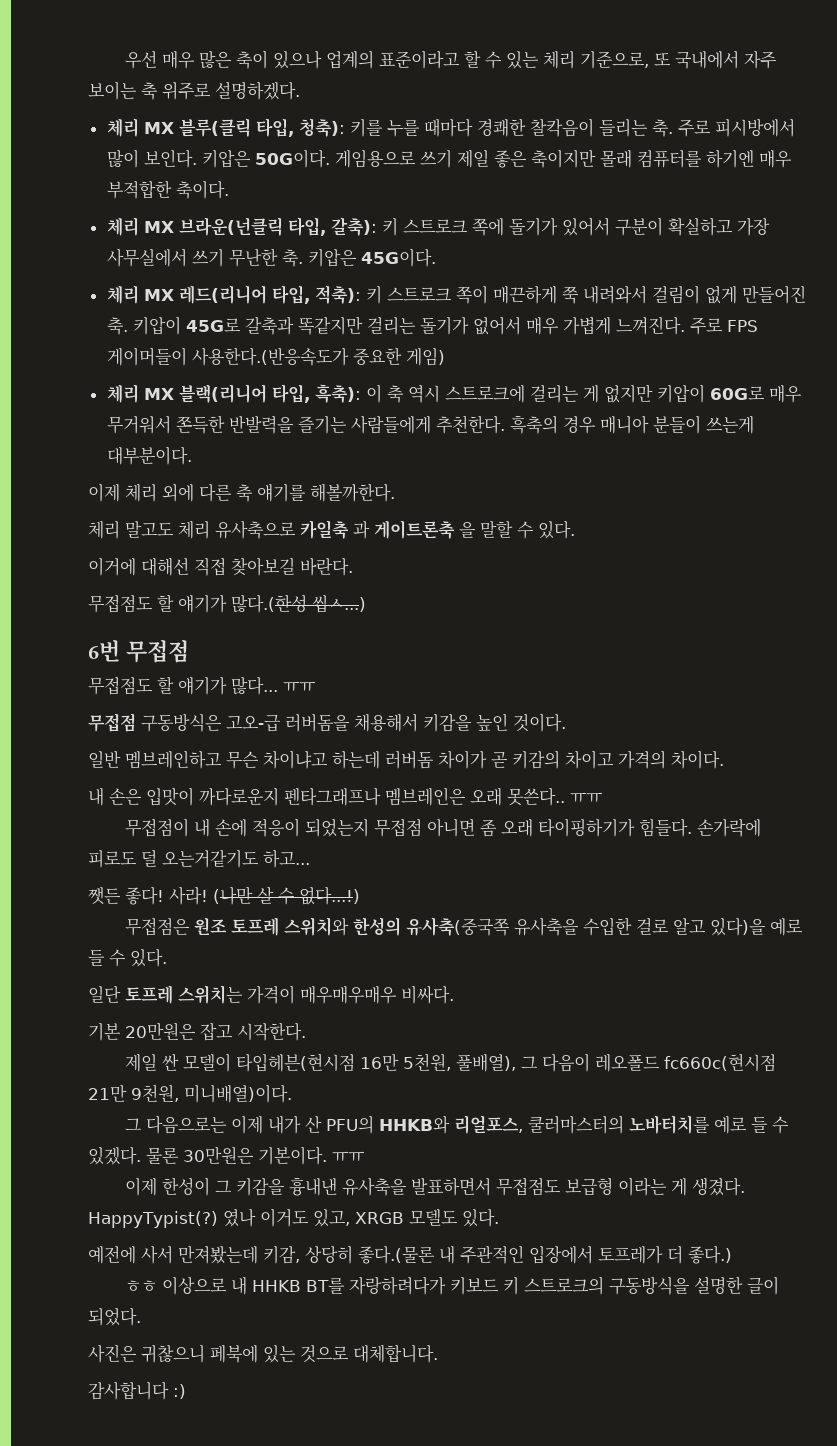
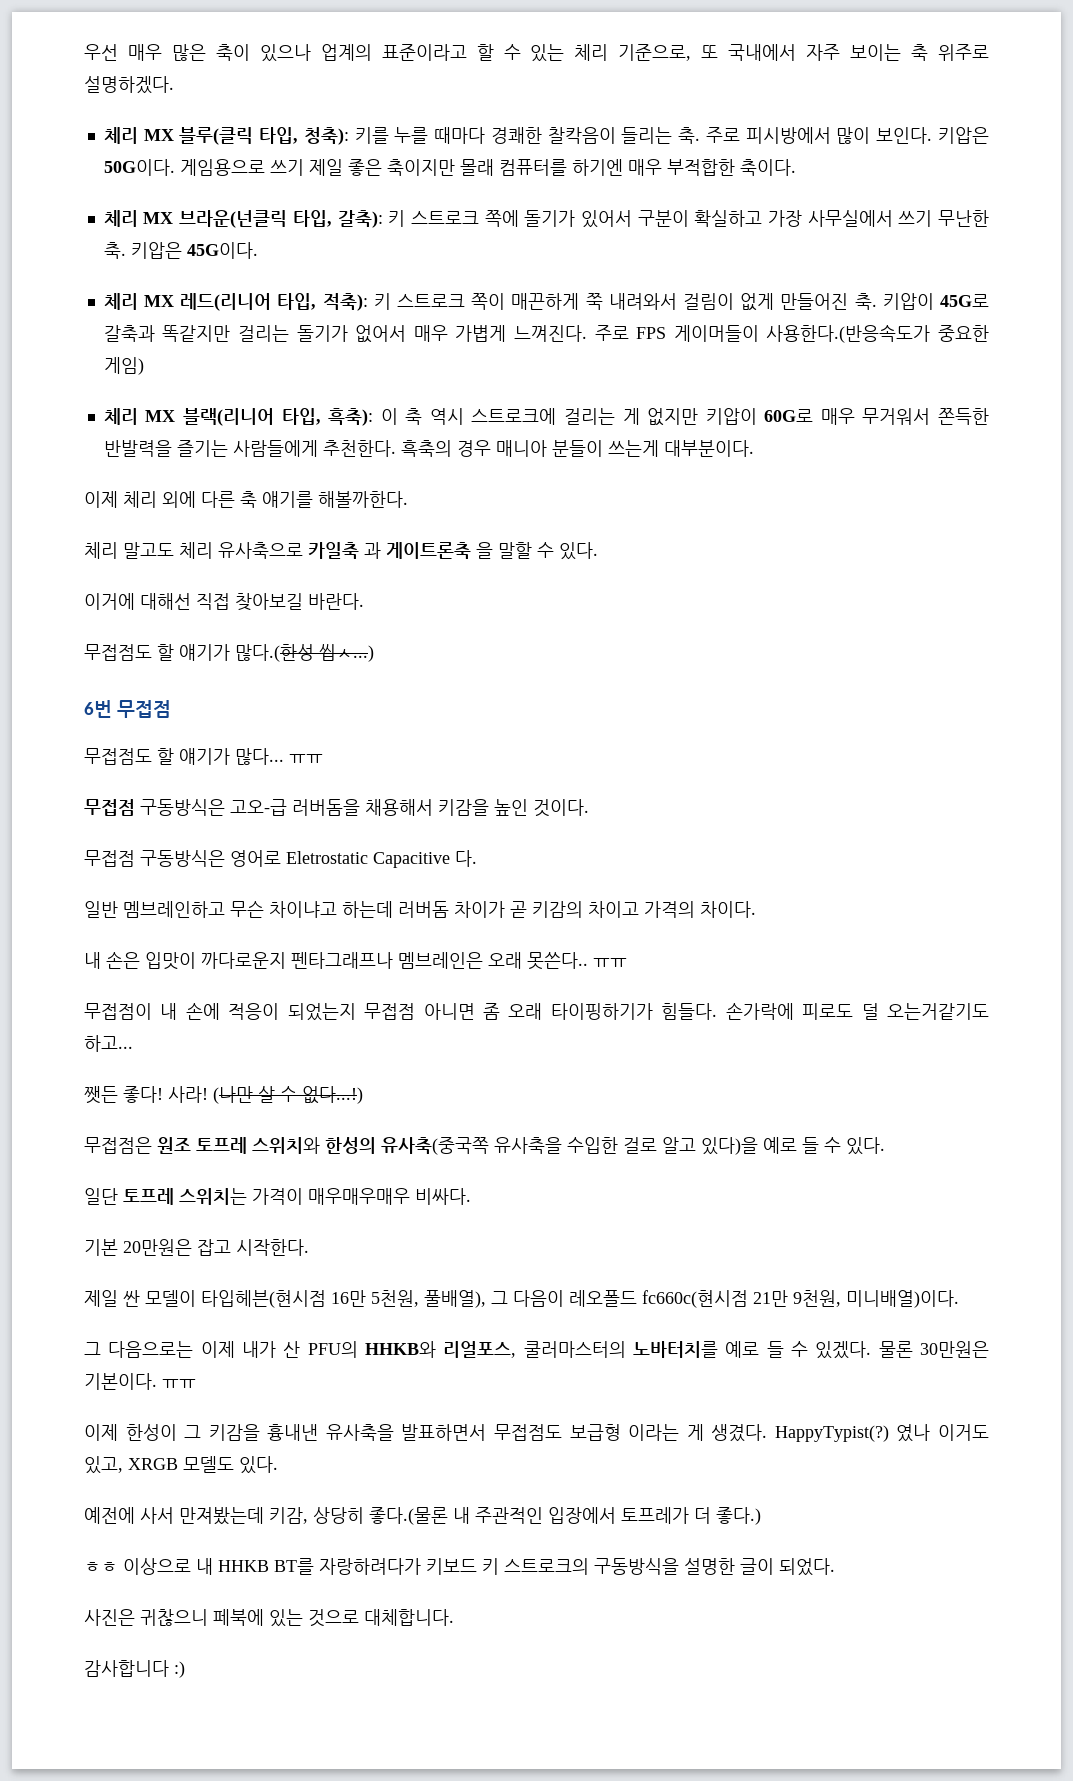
+ 무접점 구동방식은 영어로 Eletrostatic Capacitive 다.

